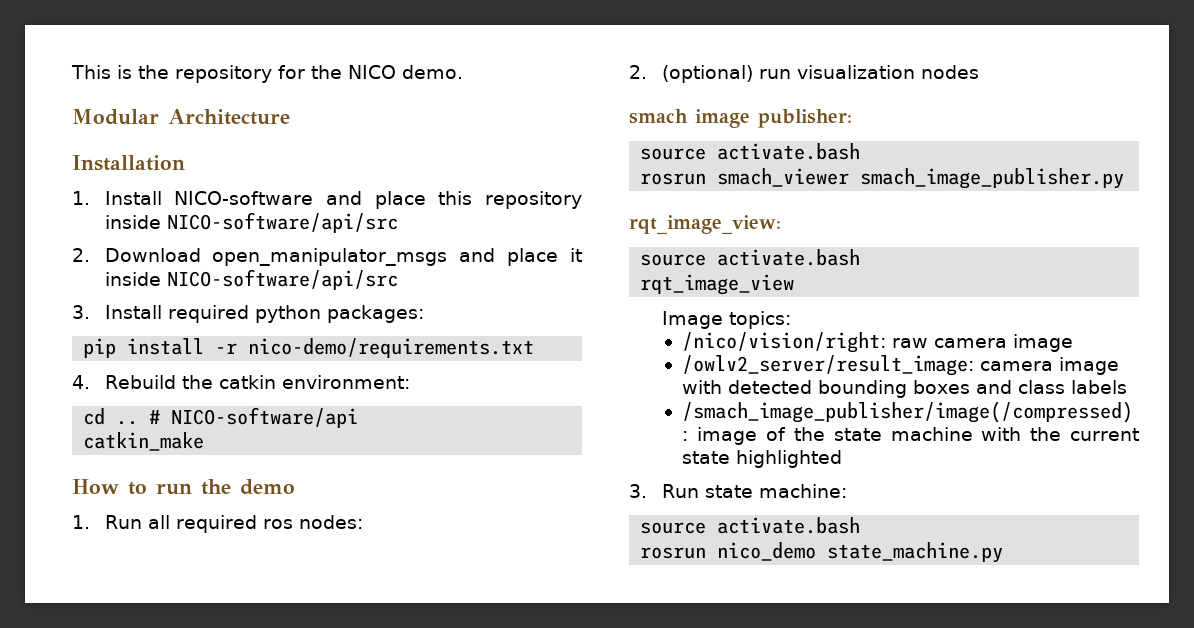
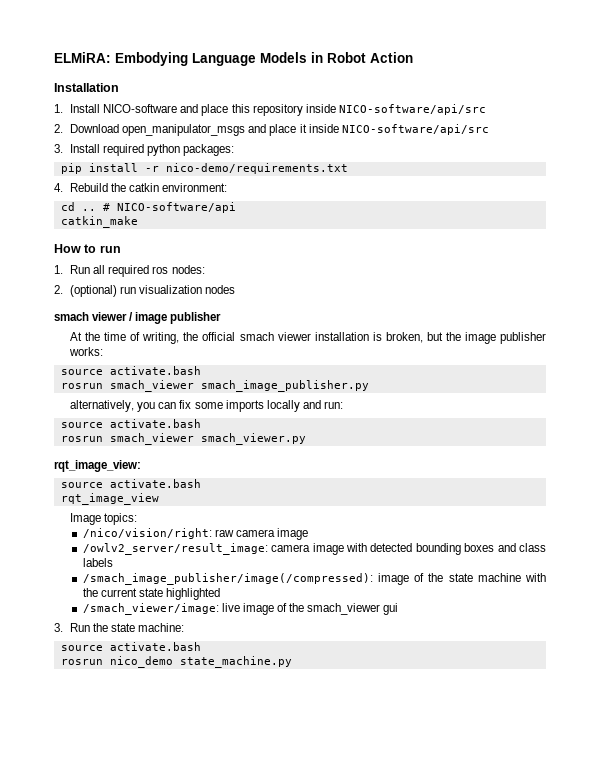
- This is the repository for the NICO demo.
- Modular Architecture
+ ELMiRA: Embodying Language Models in Robot Action
- How to run the demo
+ How to run
- smach image publisher:
+ smach viewer / image publisher
+ At the time of writing, the official smach viewer installation is broken, but the image publisher works:
+ alternatively, you can fix some imports locally and run:
+ source activate.bash
+ rosrun smach_viewer smach_viewer.py
+ /smach_viewer/image: live image of the smach_viewer gui
- 3. Run state machine:
+ 3. Run the state machine:

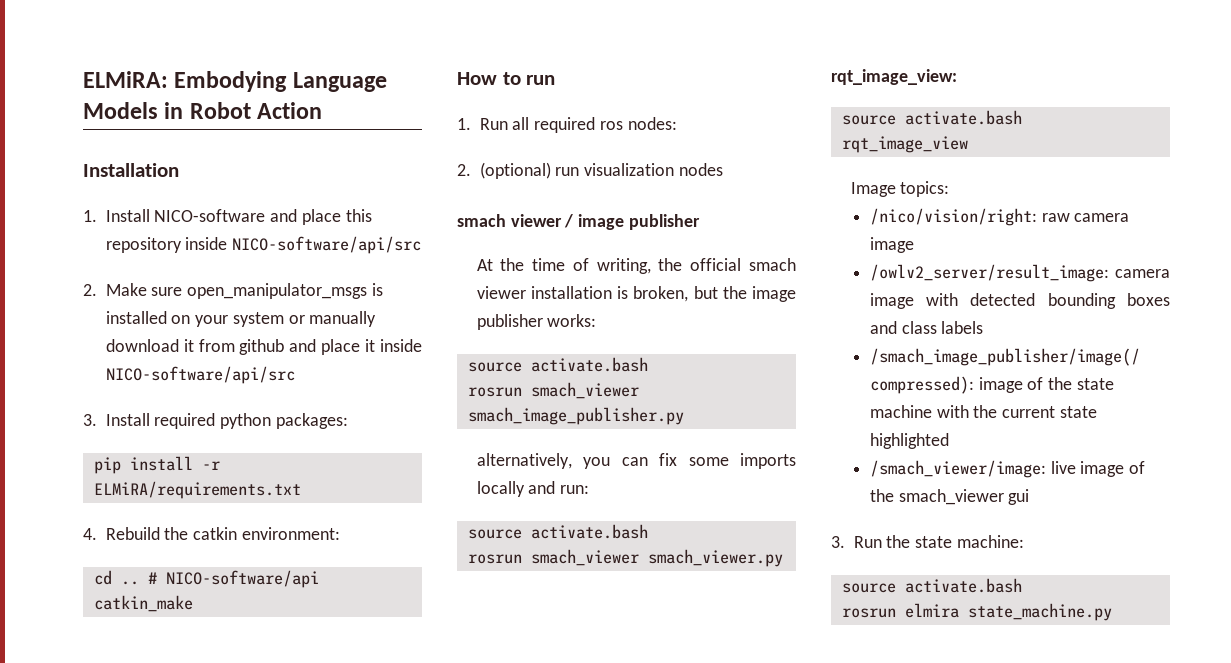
- 2. Download open_manipulator_msgs and place it inside NICO-software/api/src
+ 2. Make sure open_manipulator_msgs is installed on your system or manually download it from github and place it inside NICO-software/api/src
- pip install -r nico-demo/requirements.txt
+ pip install -r ELMiRA/requirements.txt
- rosrun nico_demo state_machine.py
+ rosrun elmira state_machine.py

